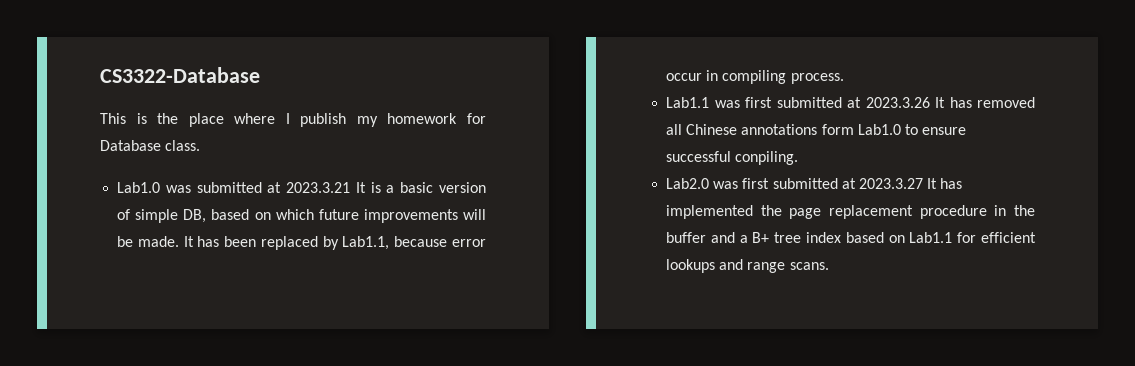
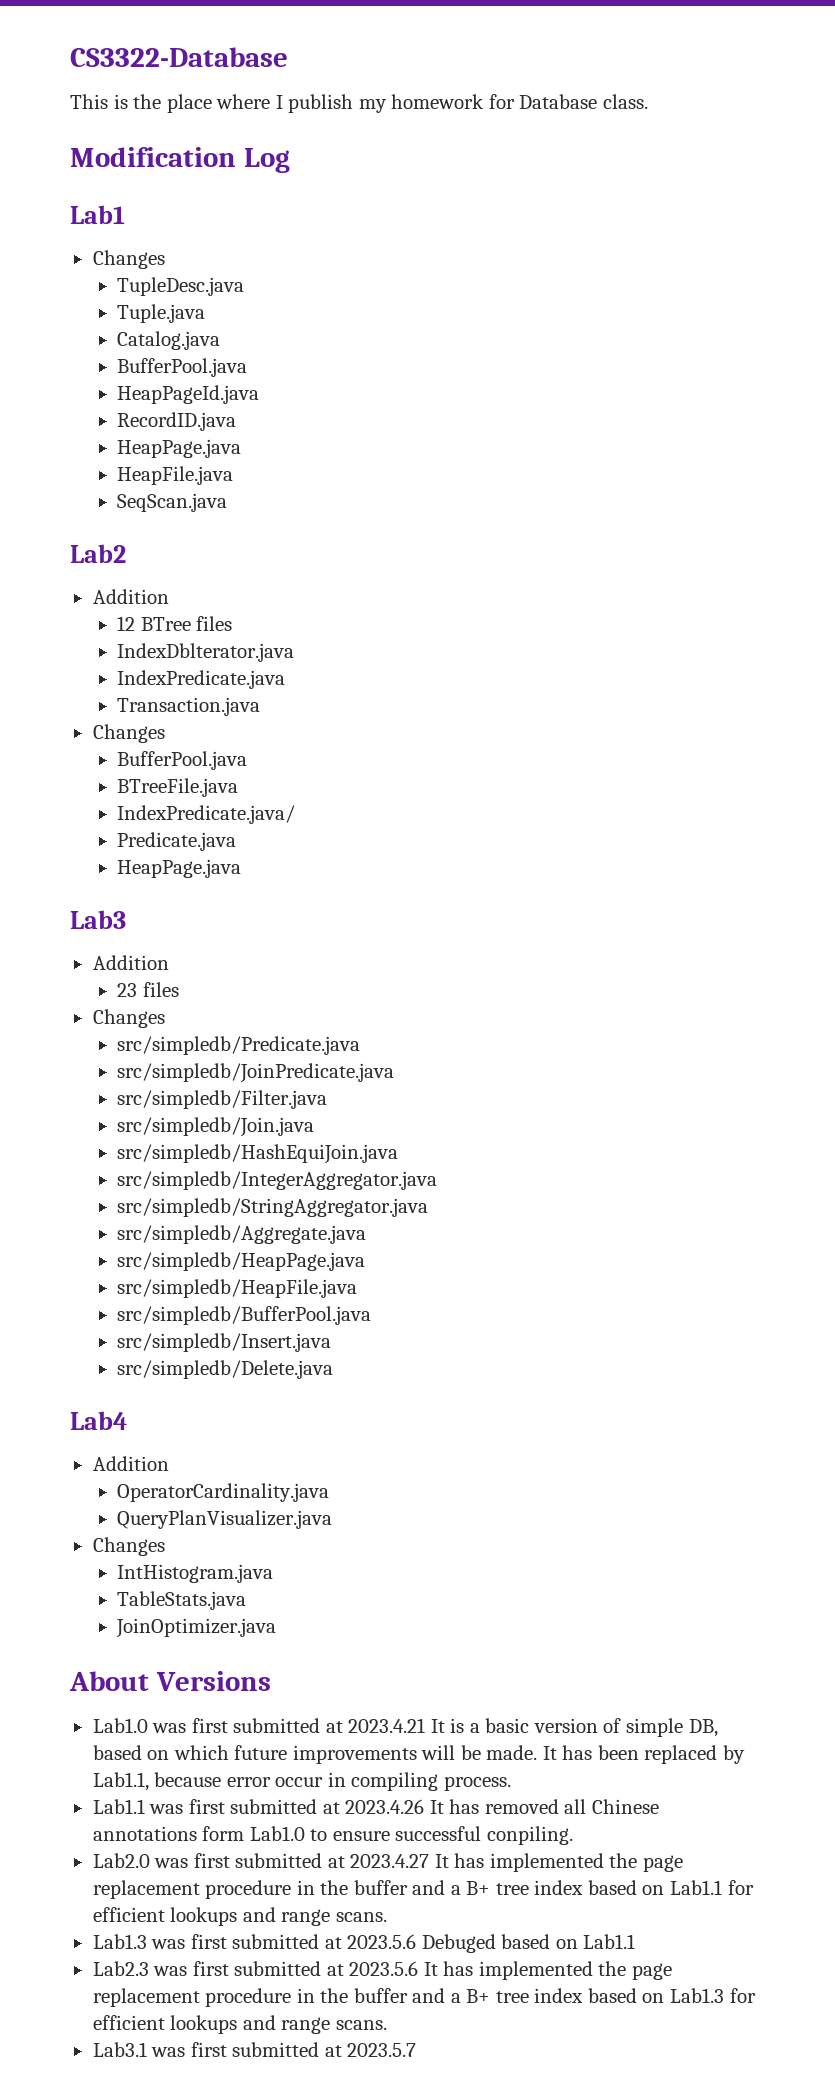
+ Modification Log
+ Lab1
+ Changes
+ TupleDesc.java
+ Tuple.java
+ Catalog.java
+ BufferPool.java
+ HeapPageId.java
+ RecordID.java
+ HeapPage.java
+ HeapFile.java
+ SeqScan.java
+ Lab2
+ Addition
+ 12 BTree files
+ IndexDblterator.java
+ IndexPredicate.java
+ Transaction.java
+ Changes
+ BufferPool.java
+ BTreeFile.java
+ IndexPredicate.java/
+ Predicate.java
+ HeapPage.java
+ Lab3
+ Addition
+ 23 files
+ Changes
+ src/simpledb/Predicate.java
+ src/simpledb/JoinPredicate.java
+ src/simpledb/Filter.java
+ src/simpledb/Join.java
+ src/simpledb/HashEquiJoin.java
+ src/simpledb/IntegerAggregator.java
+ src/simpledb/StringAggregator.java
+ src/simpledb/Aggregate.java
+ src/simpledb/HeapPage.java
+ src/simpledb/HeapFile.java
+ src/simpledb/BufferPool.java
+ src/simpledb/Insert.java
+ src/simpledb/Delete.java
+ Lab4
+ Addition
+ OperatorCardinality.java
+ QueryPlanVisualizer.java
+ Changes
+ IntHistogram.java
+ TableStats.java
+ JoinOptimizer.java
+ About Versions
- Lab1.0 was submitted at 2023.3.21 It is a basic version of simple DB, based on which future improvements will be made.
+ Lab1.0 was first submitted at 2023.4.21 It is a basic version of simple DB, based on which future improvements will be made.
- Lab1.1 was first submitted at 2023.3.26 It has removed all Chinese annotations form Lab1.0 to ensure successful conpiling.
+ Lab1.1 was first submitted at 2023.4.26 It has removed all Chinese annotations form Lab1.0 to ensure successful conpiling.
- Lab2.0 was first submitted at 2023.3.27 It has implemented the page replacement procedure in the buffer and a B+ tree index based on Lab1.1 for efficient lookups and range scans.
+ Lab2.0 was first submitted at 2023.4.27 It has implemented the page replacement procedure in the buffer and a B+ tree index based on Lab1.1 for efficient lookups and range scans.
+ Lab1.3 was first submitted at 2023.5.6 Debuged based on Lab1.1
+ Lab2.3 was first submitted at 2023.5.6 It has implemented the page replacement procedure in the buffer and a B+ tree index based on Lab1.3 for efficient lookups and range scans.
+ Lab3.1 was first submitted at 2023.5.7

